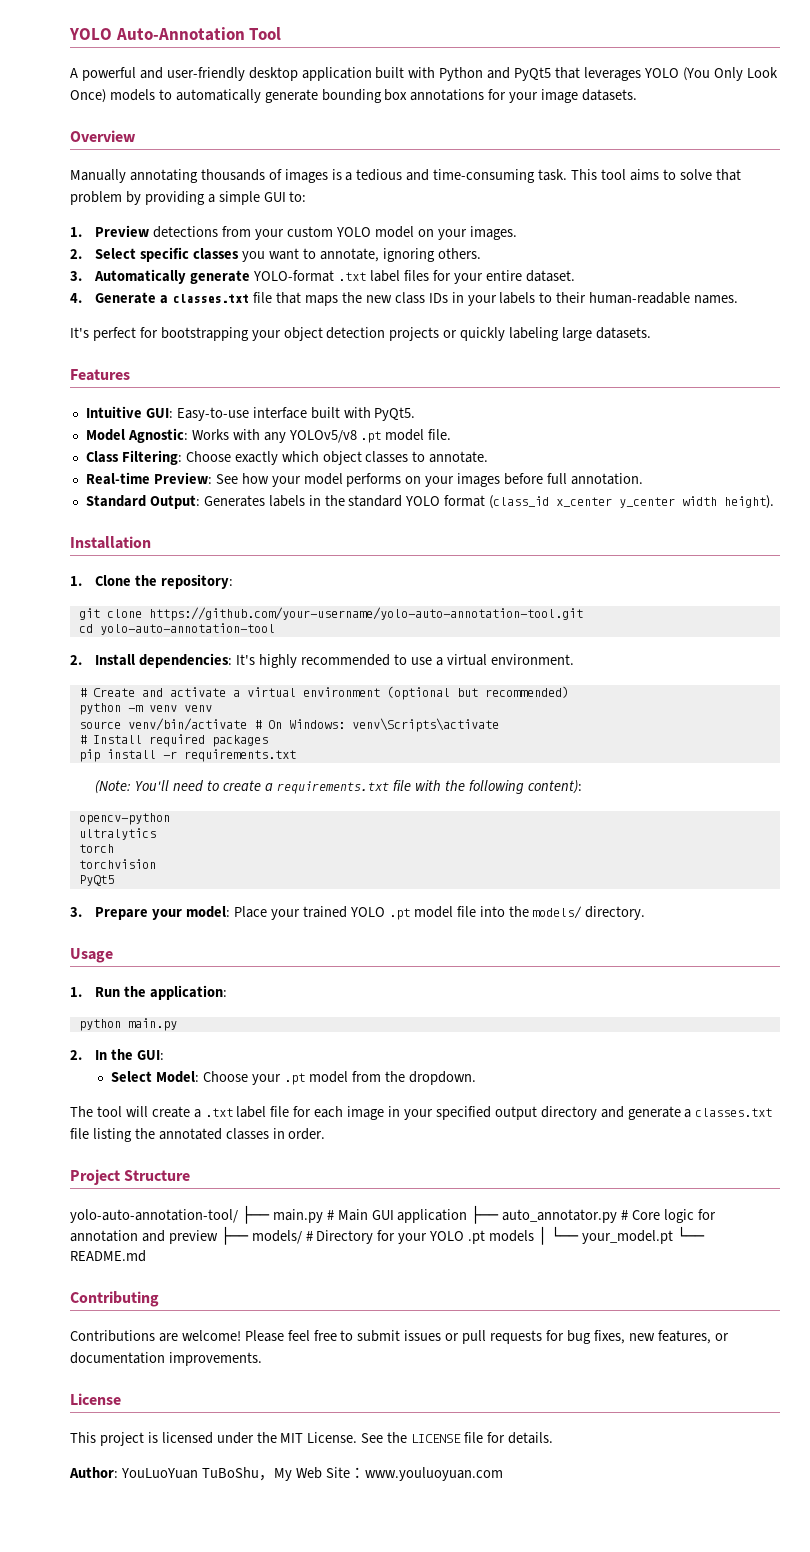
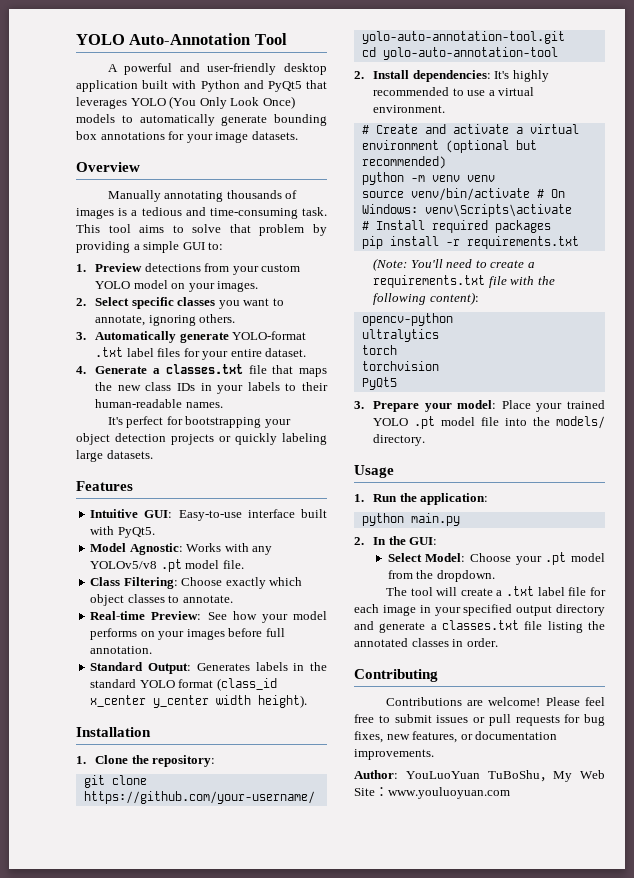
- Project Structure
- yolo-auto-annotation-tool/ ├── main.py # Main GUI application ├── auto_annotator.py # Core logic for annotation and preview ├── models/ # Directory for your YOLO .pt models │ └── your_model.pt └── README.md
- License
- This project is licensed under the MIT License. See the LICENSE file for details.

